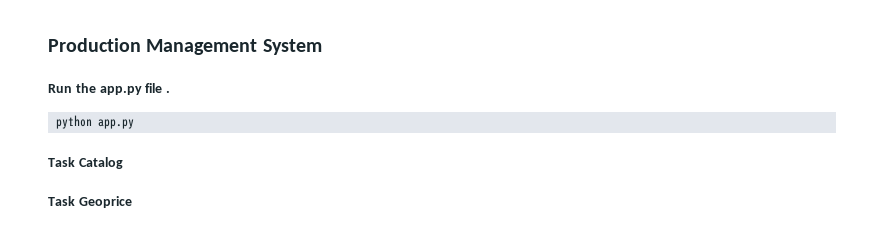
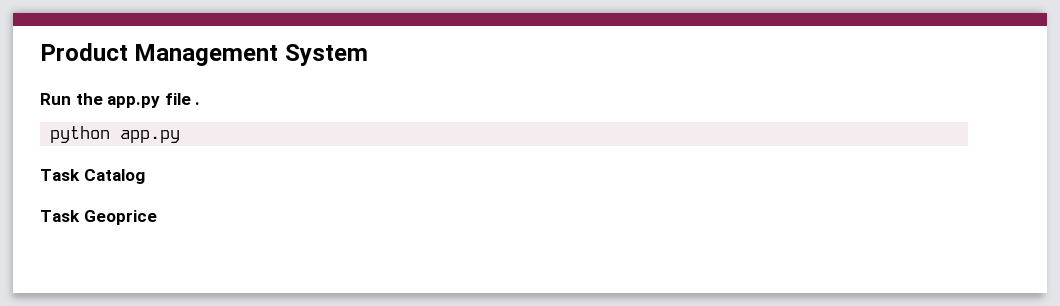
- Production Management System
+ Product Management System

